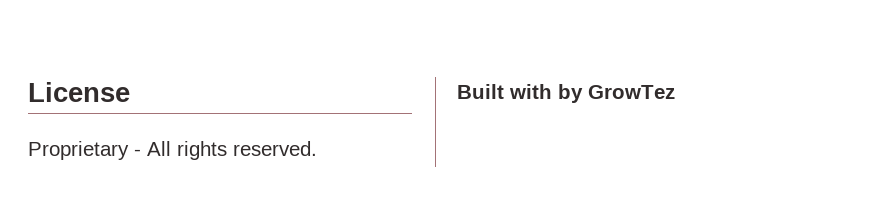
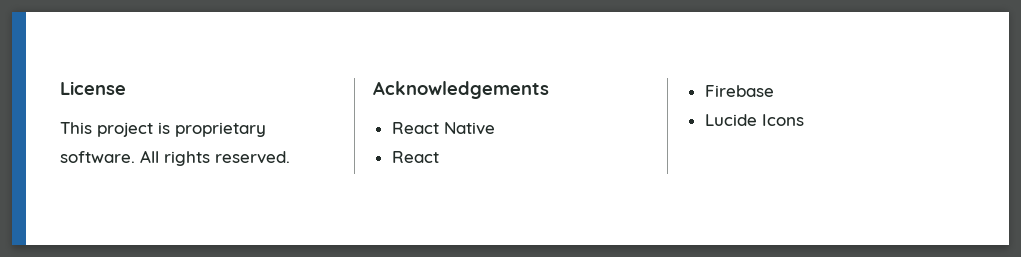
- Proprietary - All rights reserved.
- Built with by GrowTez
+ This project is proprietary software. All rights reserved.
+ Acknowledgements
+ React Native
+ React
+ Firebase
+ Lucide Icons

